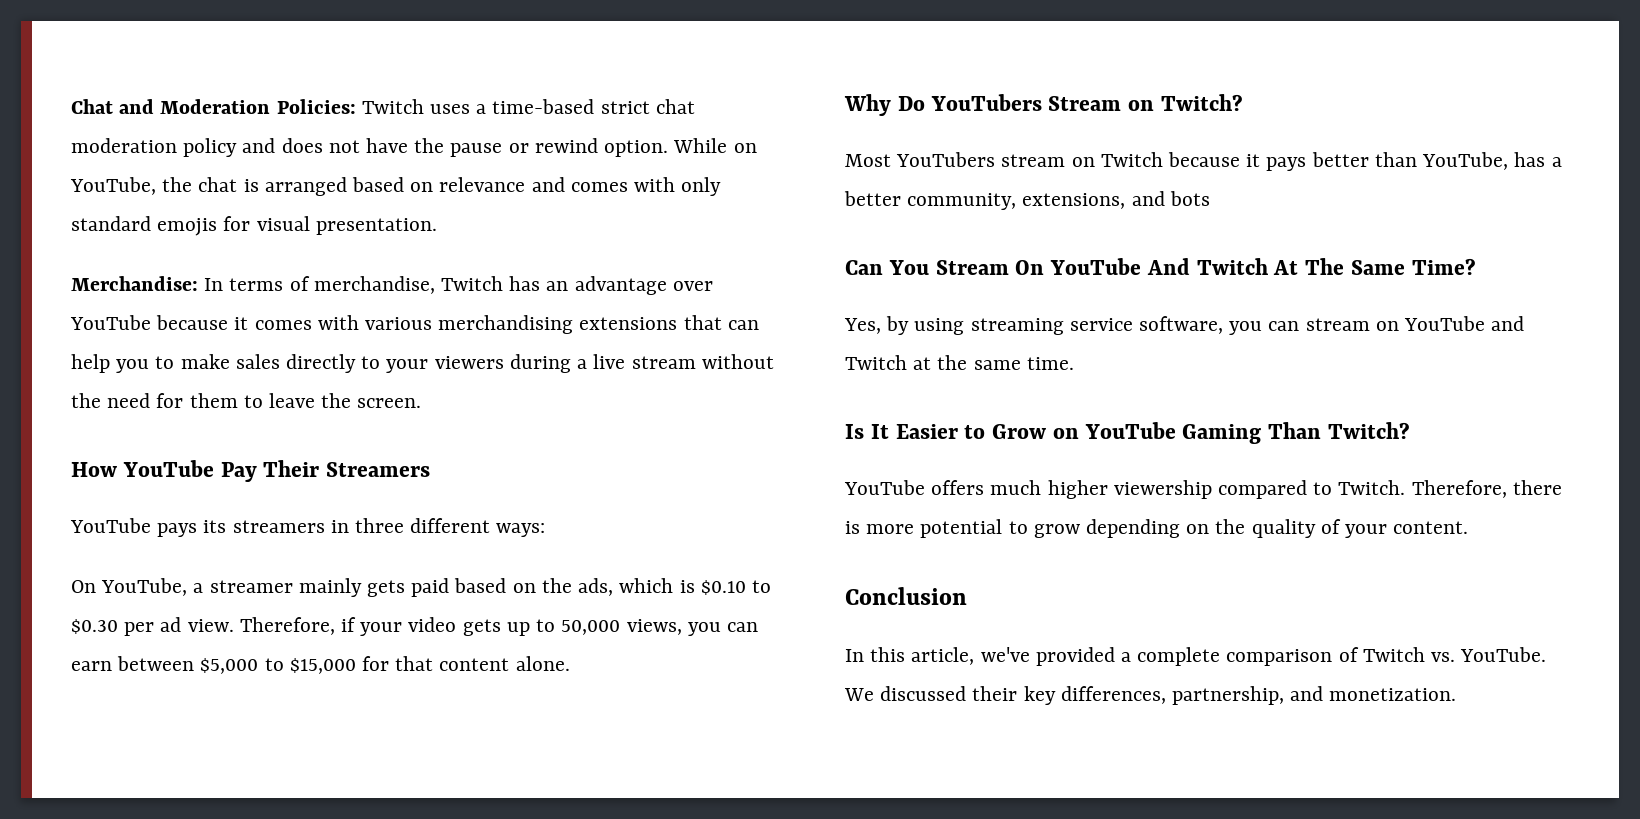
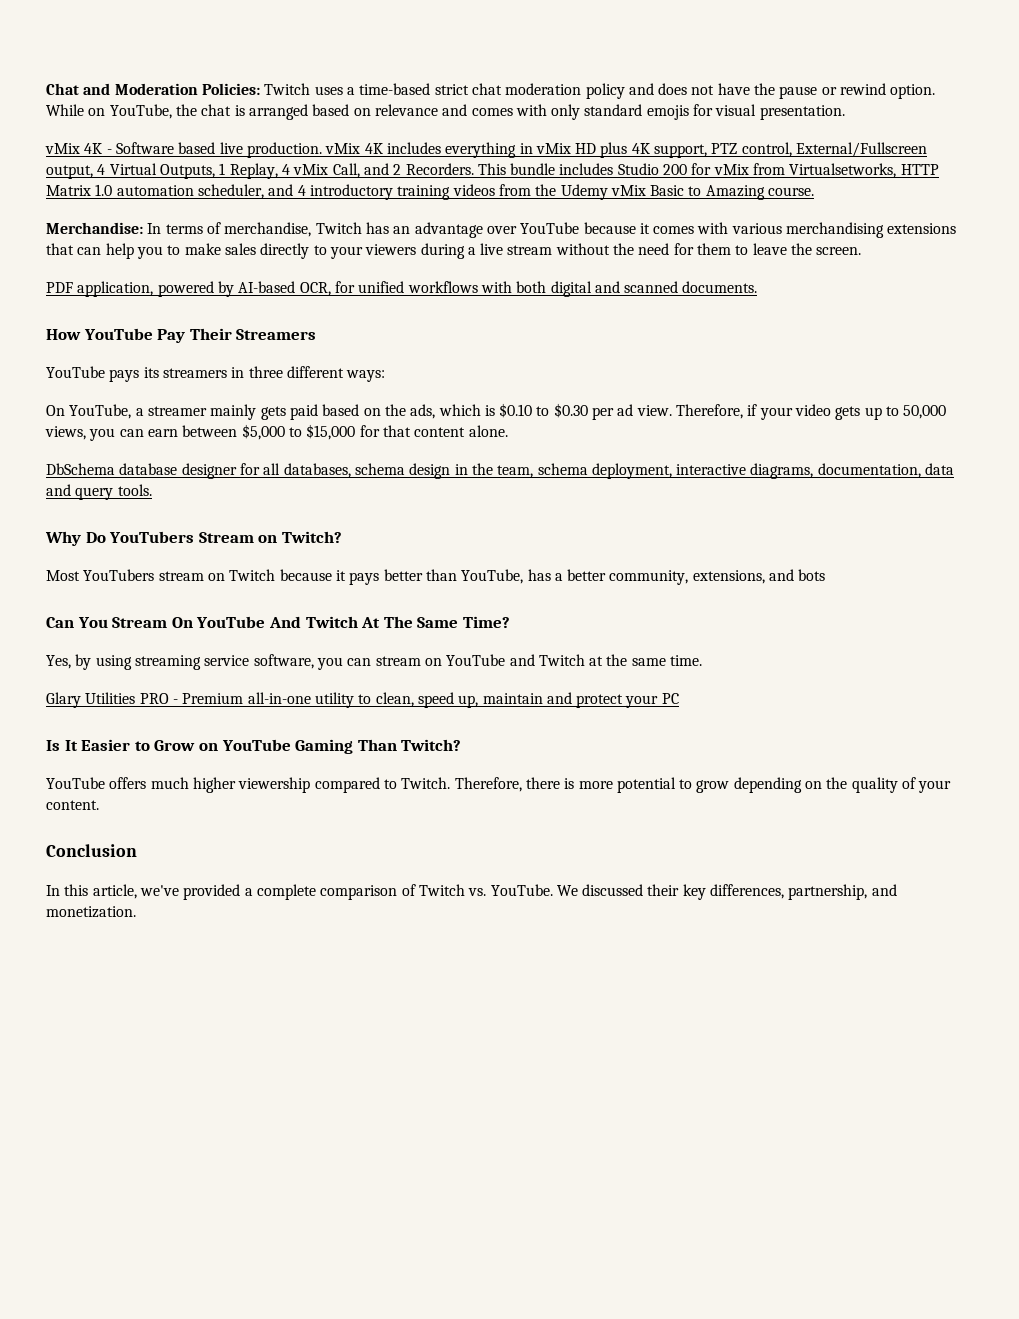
+ vMix 4K - Software based live production. vMix 4K includes everything in vMix HD plus 4K support, PTZ control, External/Fullscreen output, 4 Virtual Outputs, 1 Replay, 4 vMix Call, and 2 Recorders. This bundle includes Studio 200 for vMix from Virtualsetworks, HTTP Matrix 1.0 automation scheduler, and 4 introductory training videos from the Udemy vMix Basic to Amazing course.
+ PDF application, powered by AI-based OCR, for unified workflows with both digital and scanned documents.
+ DbSchema database designer for all databases, schema design in the team, schema deployment, interactive diagrams, documentation, data and query tools.
+ Glary Utilities PRO - Premium all-in-one utility to clean, speed up, maintain and protect your PC

